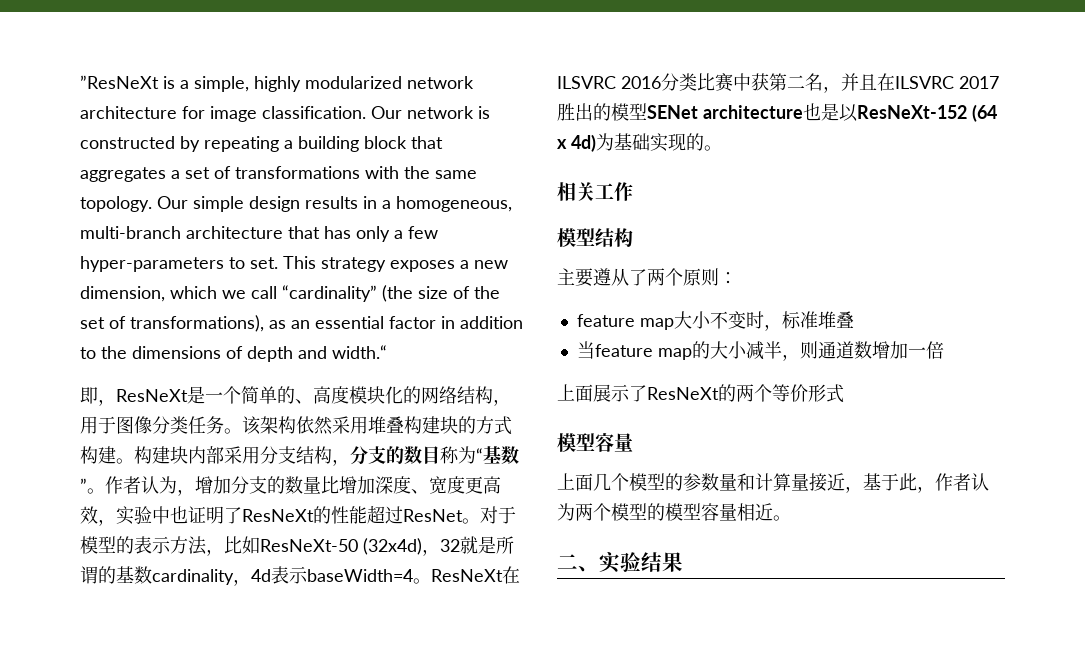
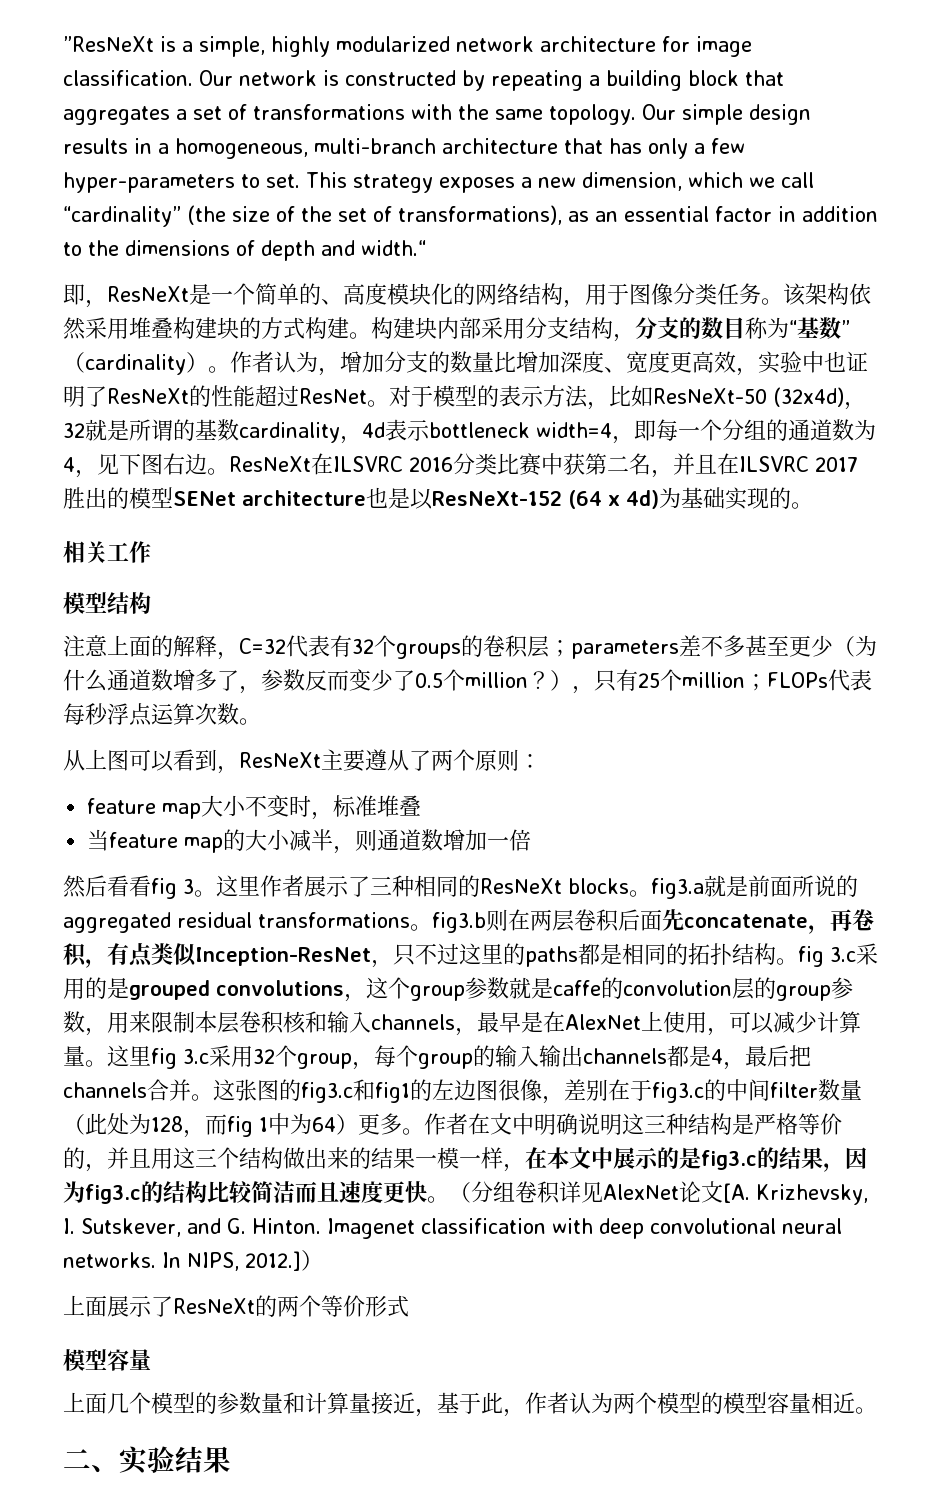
- 构建块内部采用分支结构，分支的数目称为“基数”。
+ 构建块内部采用分支结构，分支的数目称为“基数”（cardinality）。
- 对于模型的表示方法，比如ResNeXt-50 (32x4d)，32就是所谓的基数cardinality，4d表示baseWidth=4。
+ 对于模型的表示方法，比如ResNeXt-50 (32x4d)，32就是所谓的基数cardinality，4d表示bottleneck width=4，即每一个分组的通道数为4，见下图右边。
- 主要遵从了两个原则：
+ 注意上面的解释，C=32代表有32个groups的卷积层；parameters差不多甚至更少（为什么通道数增多了，参数反而变少了0.5个million？），只有25个million；FLOPs代表每秒浮点运算次数。
+ 从上图可以看到，ResNeXt主要遵从了两个原则：
+ 然后看看fig 3。这里作者展示了三种相同的ResNeXt blocks。fig3.a就是前面所说的aggregated residual transformations。fig3.b则在两层卷积后面先concatenate，再卷积，有点类似Inception-ResNet，只不过这里的paths都是相同的拓扑结构。fig 3.c采用的是grouped convolutions，这个group参数就是caffe的convolution层的group参数，用来限制本层卷积核和输入channels，最早是在AlexNet上使用，可以减少计算量。这里fig 3.c采用32个group，每个group的输入输出channels都是4，最后把channels合并。这张图的fig3.c和fig1的左边图很像，差别在于fig3.c的中间filter数量（此处为128，而fig 1中为64）更多。作者在文中明确说明这三种结构是严格等价的，并且用这三个结构做出来的结果一模一样，在本文中展示的是fig3.c的结果，因为fig3.c的结构比较简洁而且速度更快。（分组卷积详见AlexNet论文[A. Krizhevsky, I. Sutskever, and G. Hinton. Imagenet classification with deep convolutional neural networks. In NIPS, 2012.]）

